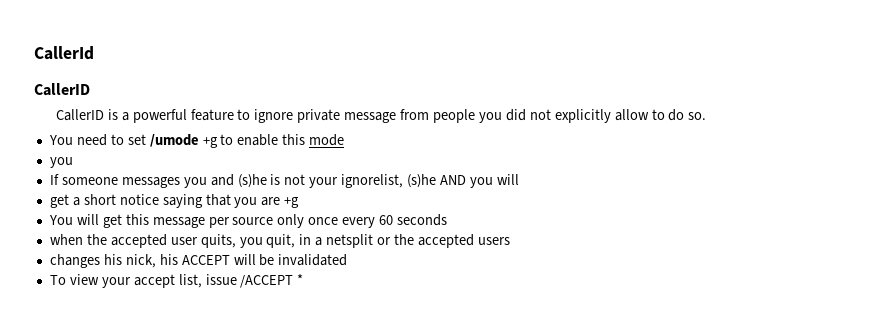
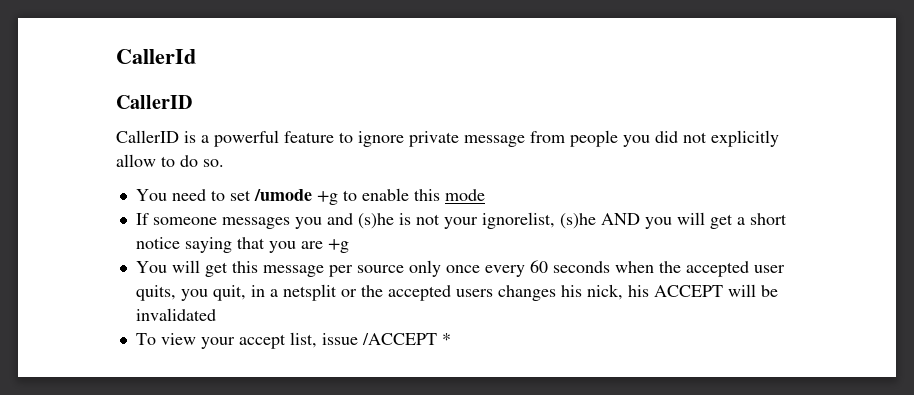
  You need to set /umode +g to enable this mode
- you
- If someone messages you and (s)he is not your ignorelist, (s)he AND you will
- get a short notice saying that you are +g
+ If someone messages you and (s)he is not your ignorelist, (s)he AND you will get a short notice saying that you are +g
- You will get this message per source only once every 60 seconds
- when the accepted user quits, you quit, in a netsplit or the accepted users
- changes his nick, his ACCEPT will be invalidated
+ You will get this message per source only once every 60 seconds when the accepted user quits, you quit, in a netsplit or the accepted users changes his nick, his ACCEPT will be invalidated

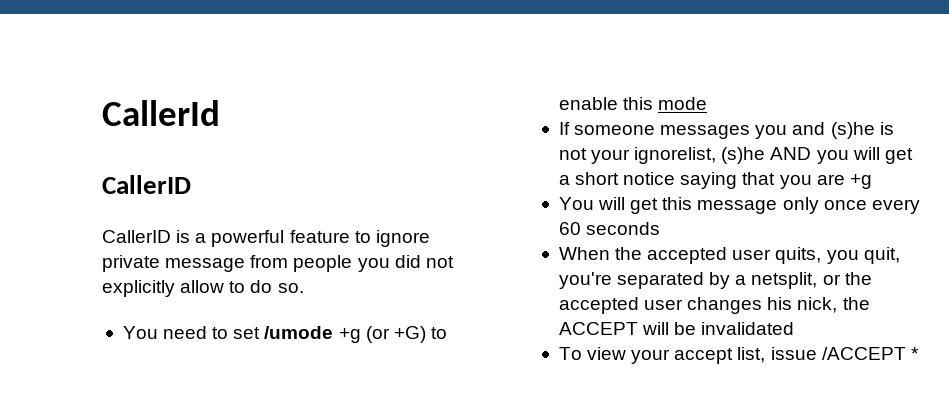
- You need to set /umode +g to enable this mode
+ You need to set /umode +g (or +G) to enable this mode
- You will get this message per source only once every 60 seconds when the accepted user quits, you quit, in a netsplit or the accepted users changes his nick, his ACCEPT will be invalidated
+ You will get this message only once every 60 seconds
+ When the accepted user quits, you quit, you're separated by a netsplit, or the accepted user changes his nick, the ACCEPT will be invalidated

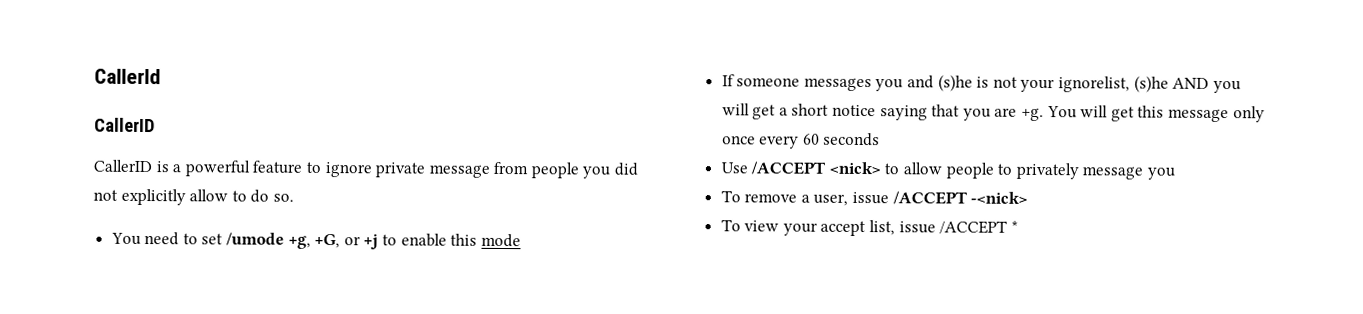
- You need to set /umode +g (or +G) to enable this mode
+ You need to set /umode +g, +G, or +j to enable this mode
- If someone messages you and (s)he is not your ignorelist, (s)he AND you will get a short notice saying that you are +g
- You will get this message only once every 60 seconds
+ If someone messages you and (s)he is not your ignorelist, (s)he AND you will get a short notice saying that you are +g. You will get this message only once every 60 seconds
- When the accepted user quits, you quit, you're separated by a netsplit, or the accepted user changes his nick, the ACCEPT will be invalidated
+ Use /ACCEPT <nick> to allow people to privately message you
+ To remove a user, issue /ACCEPT -<nick>

